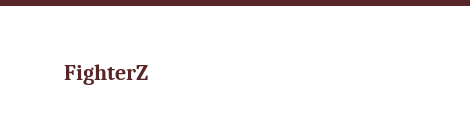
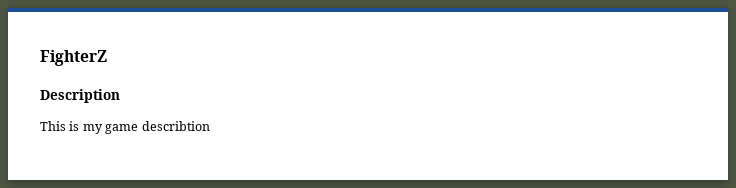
+ Description
+ This is my game describtion

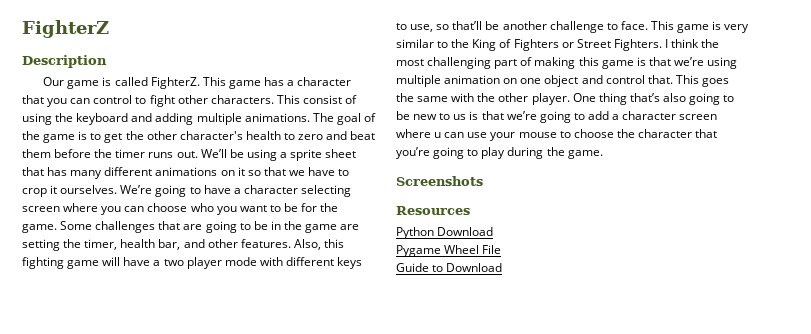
- This is my game describtion
+ Our game is called FighterZ. This game has a character that you can control to fight other characters. This consist of using the keyboard and adding multiple animations. The goal of the game is to get the other character's health to zero and beat them before the timer runs out. We’ll be using a sprite sheet that has many different animations on it so that we have to crop it ourselves. We’re going to have a character selecting screen where you can choose who you want to be for the game. Some challenges that are going to be in the game are setting the timer, health bar, and other features. Also, this fighting game will have a two player mode with different keys to use, so that’ll be another challenge to face. This game is very similar to the King of Fighters or Street Fighters. I think the most challenging part of making this game is that we’re using multiple animation on one object and control that. This goes the same with the other player. One thing that’s also going to be new to us is that we’re going to add a character screen where u can use your mouse to choose the character that you’re going to play during the game.
+ Screenshots
+ Resources
+ Python Download
+ Pygame Wheel File
+ Guide to Download

